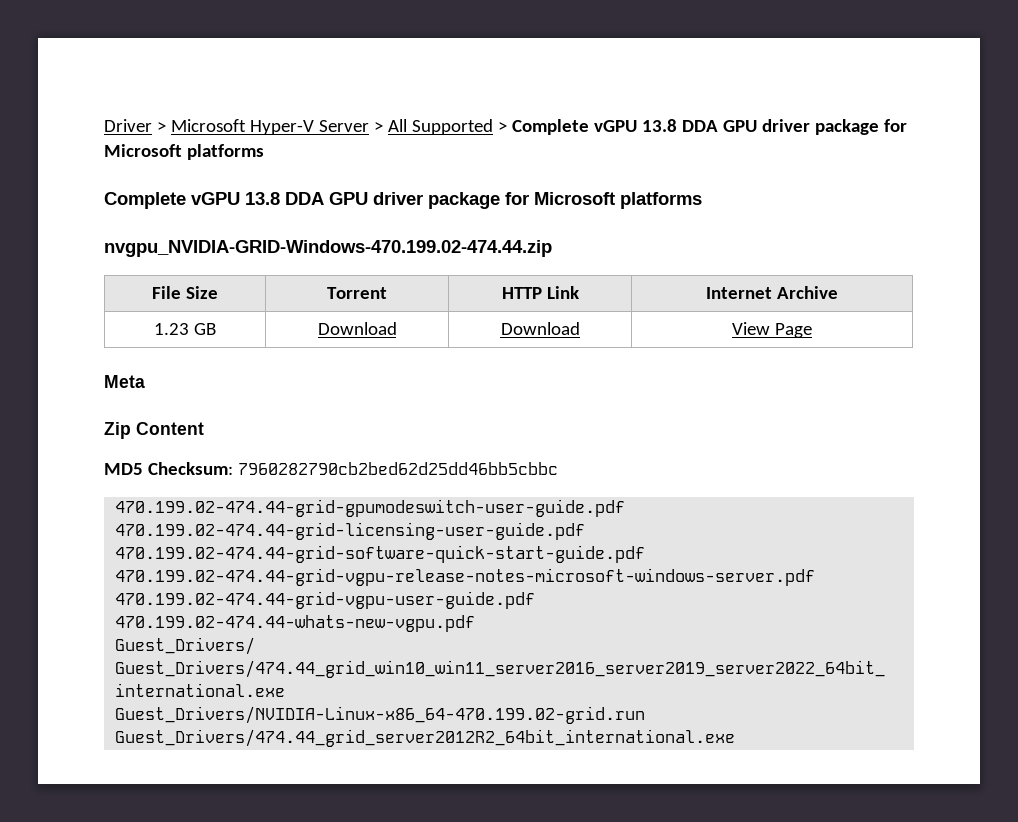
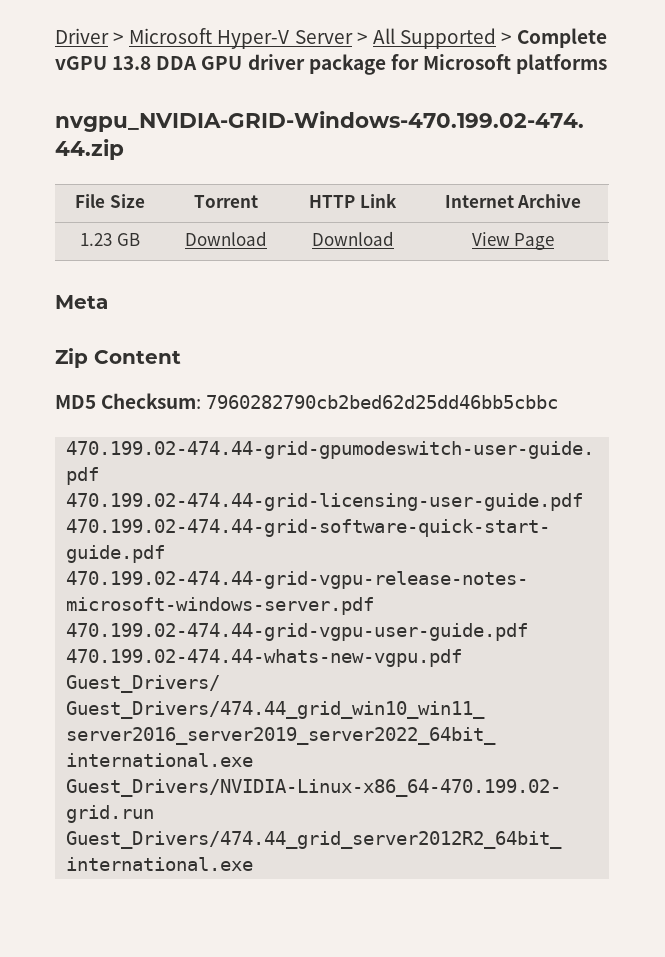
  Driver > Microsoft Hyper-V Server > All Supported > Complete vGPU 13.8 DDA GPU driver package for Microsoft platforms
- Complete vGPU 13.8 DDA GPU driver package for Microsoft platforms

